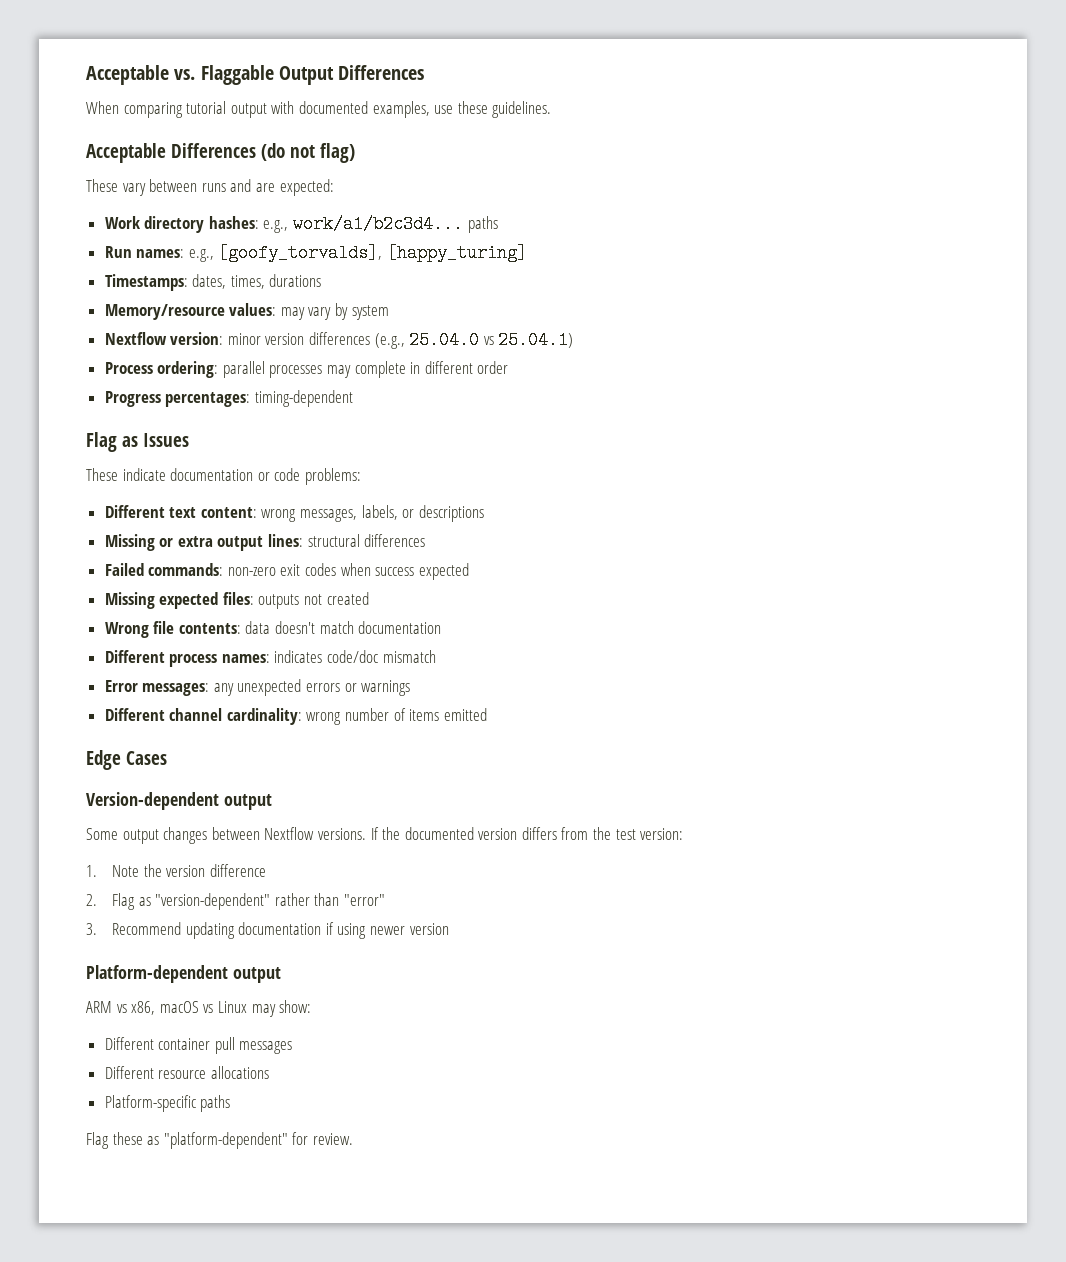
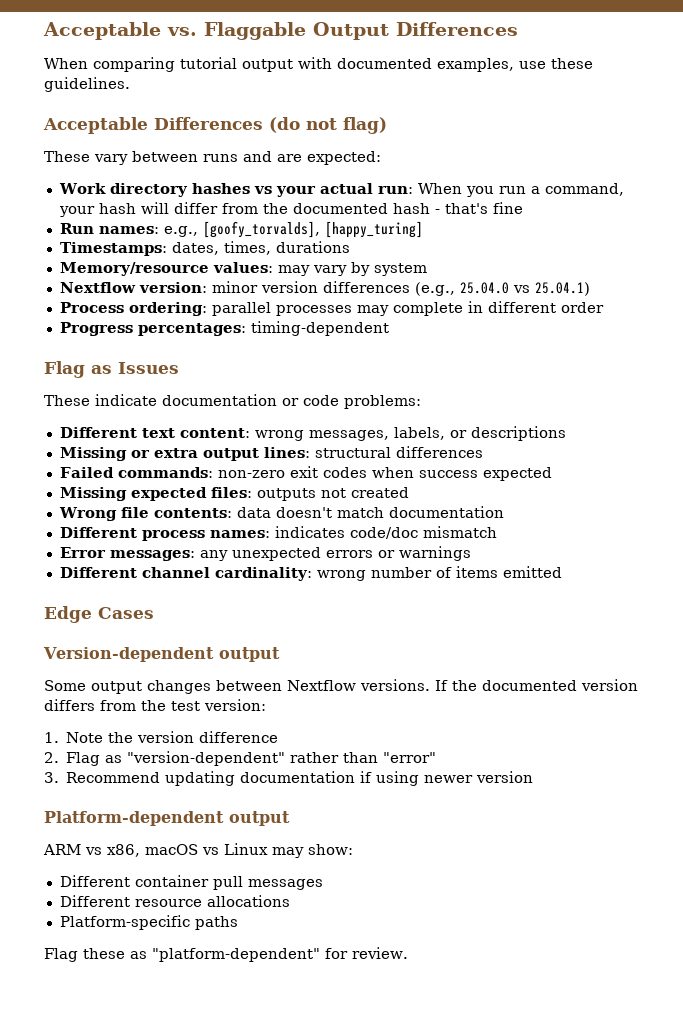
- Work directory hashes: e.g., work/a1/b2c3d4... paths
+ Work directory hashes vs your actual run: When you run a command, your hash will differ from the documented hash - that's fine

